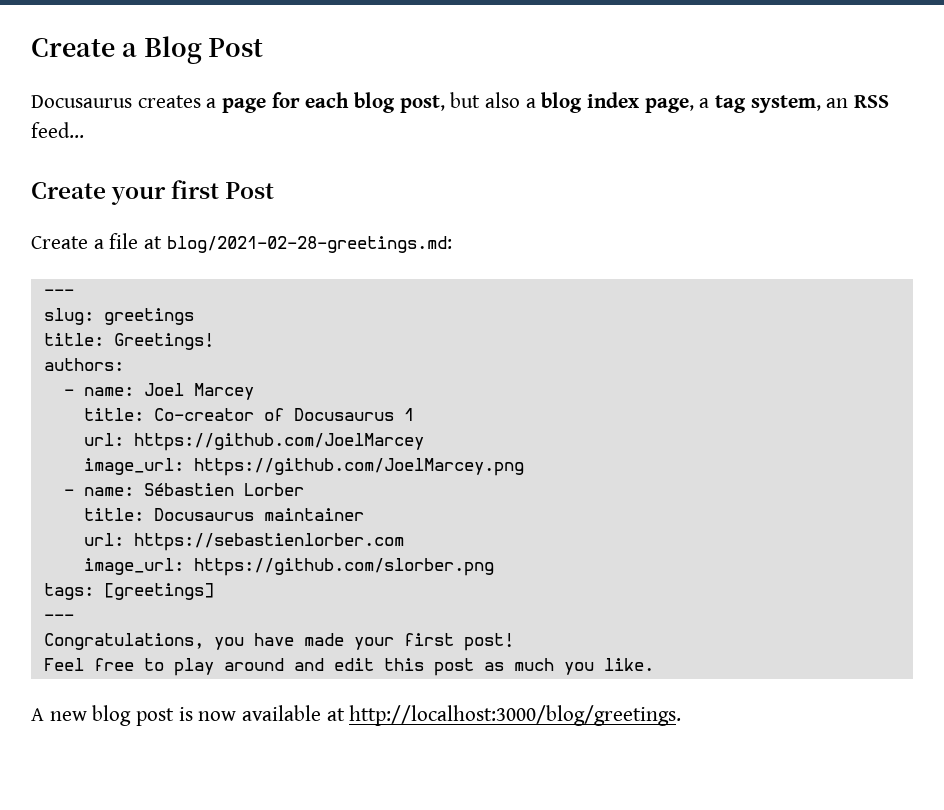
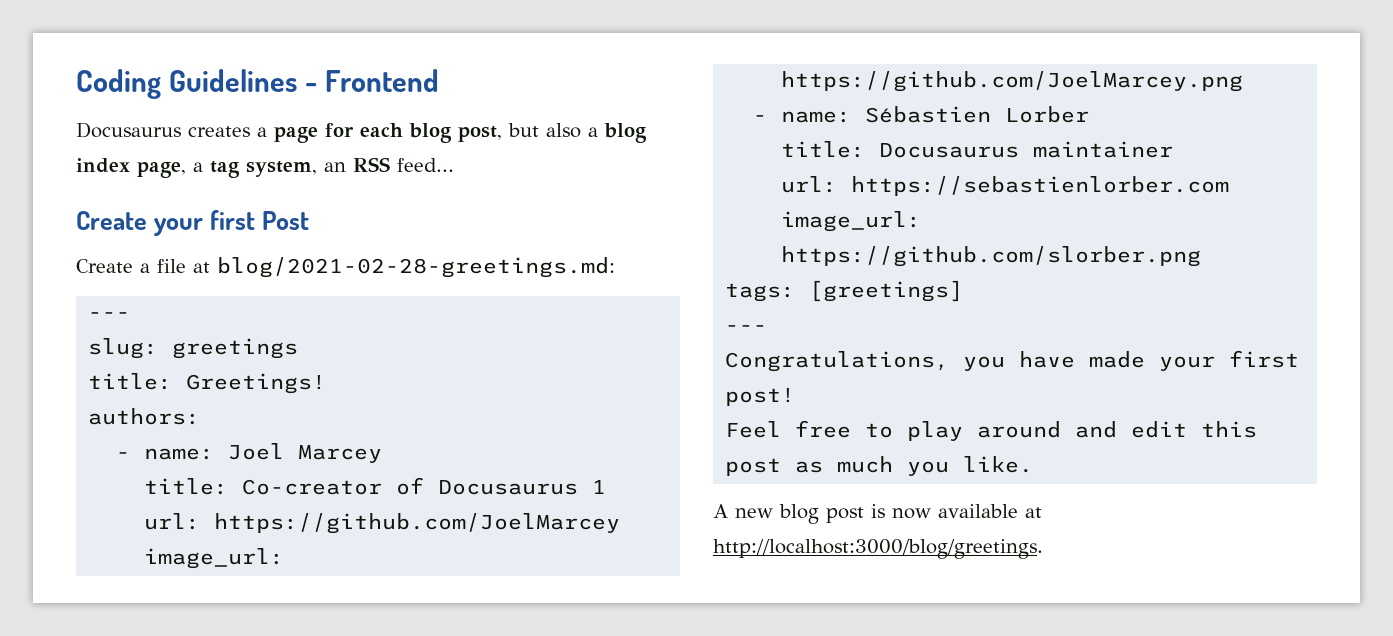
- Create a Blog Post
+ Coding Guidelines - Frontend

